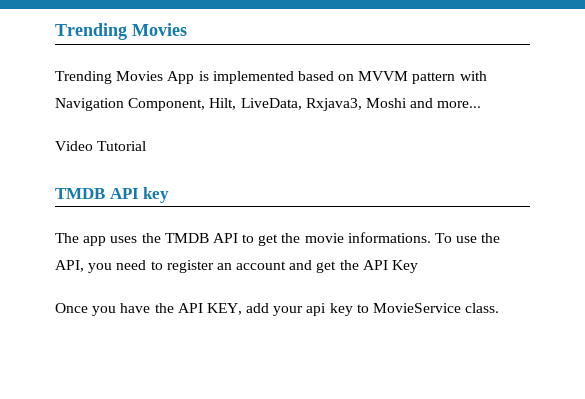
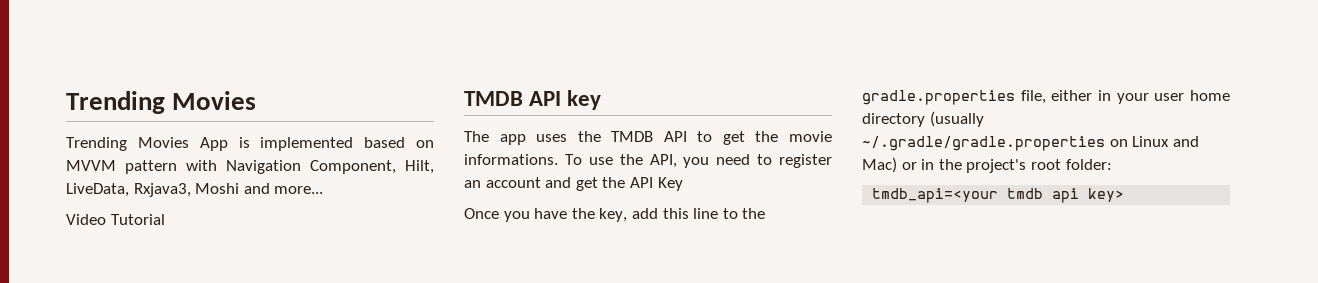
- Once you have the API KEY, add your api key to MovieService class.
+ Once you have the key, add this line to the gradle.properties file, either in your user home directory (usually ~/.gradle/gradle.properties on Linux and Mac) or in the project's root folder:
+ tmdb_api=<your tmdb api key>

